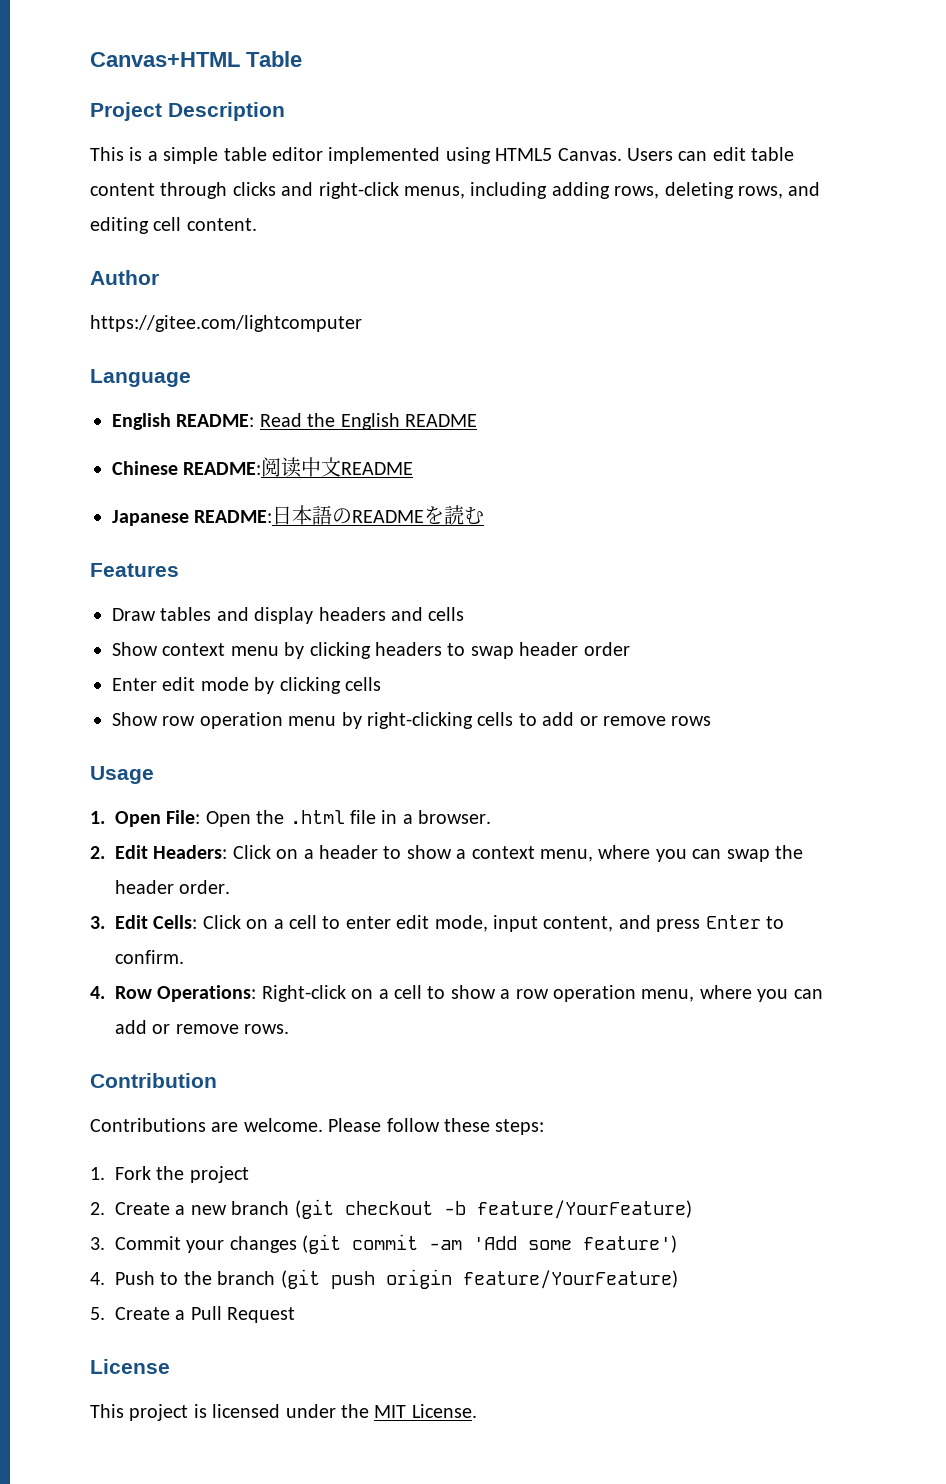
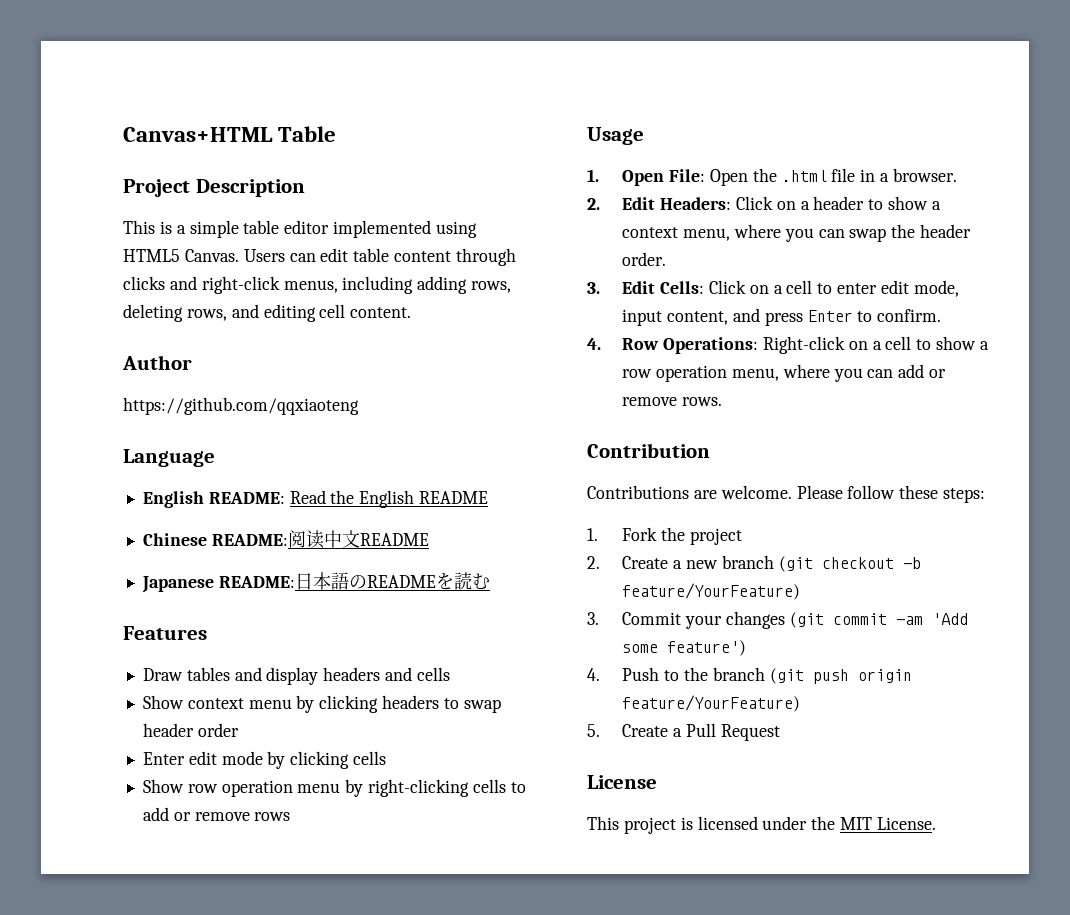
- https://gitee.com/lightcomputer
+ https://github.com/qqxiaoteng

